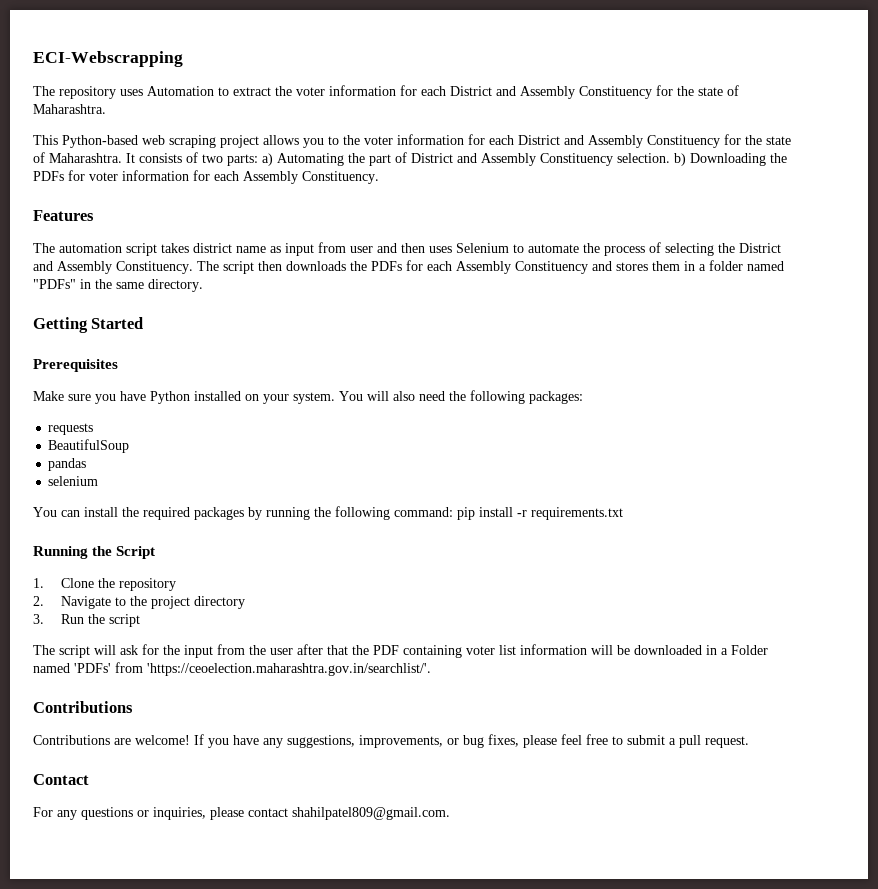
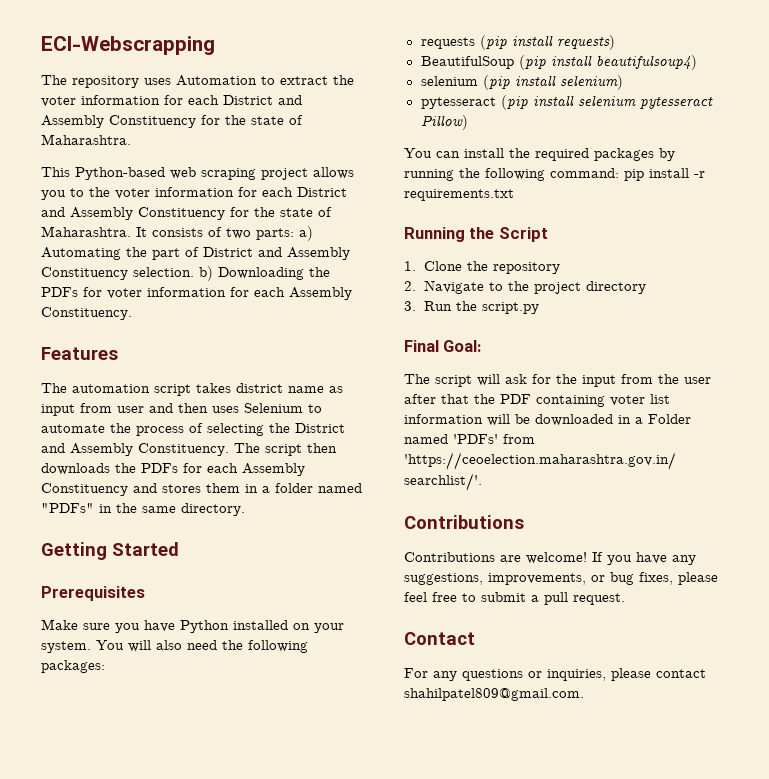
- requests
- BeautifulSoup
- pandas
- selenium
+ requests (pip install requests)
+ BeautifulSoup (pip install beautifulsoup4)
+ selenium (pip install selenium)
+ pytesseract (pip install selenium pytesseract Pillow)
- 3. Run the script
+ 3. Run the script.py
+ Final Goal:

